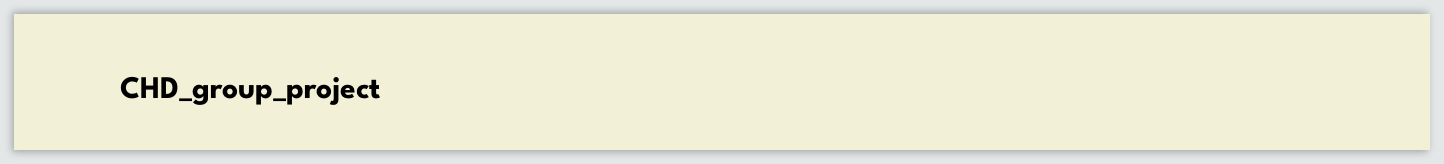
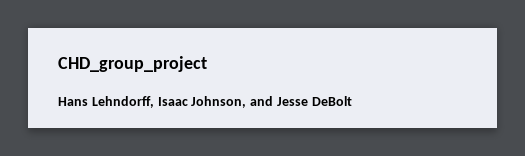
+ Hans Lehndorff, Isaac Johnson, and Jesse DeBolt

